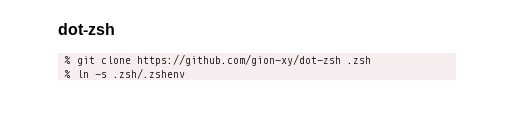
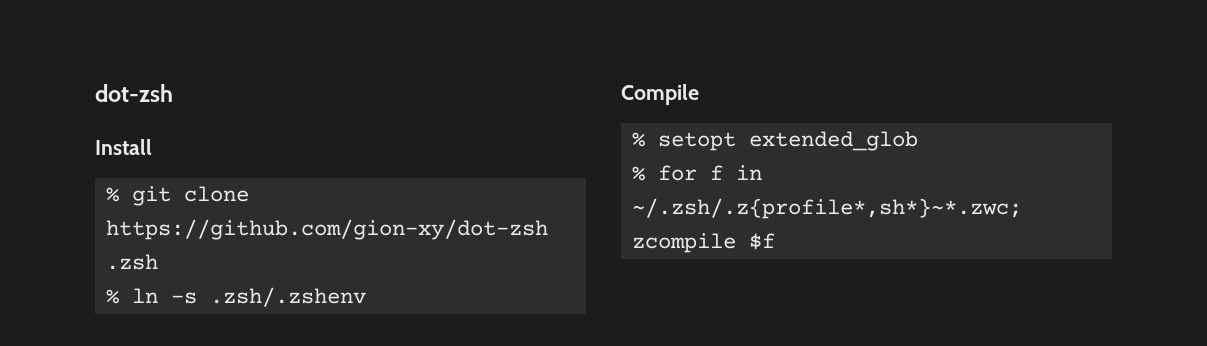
+ Install
+ Compile
+ % setopt extended_glob
+ % for f in ~/.zsh/.z{profile*,sh*}~*.zwc; zcompile $f

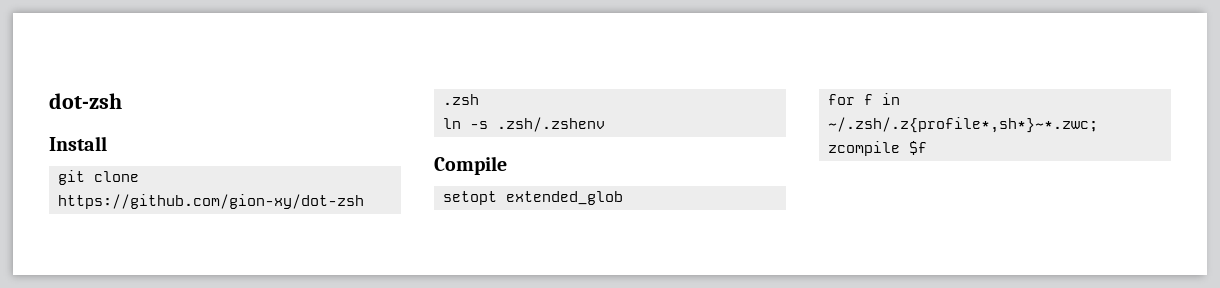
- % git clone https://github.com/gion-xy/dot-zsh .zsh
+ git clone https://github.com/gion-xy/dot-zsh .zsh
- % ln -s .zsh/.zshenv
+ ln -s .zsh/.zshenv
- % setopt extended_glob
+ setopt extended_glob
- % for f in ~/.zsh/.z{profile*,sh*}~*.zwc; zcompile $f
+ for f in ~/.zsh/.z{profile*,sh*}~*.zwc; zcompile $f

